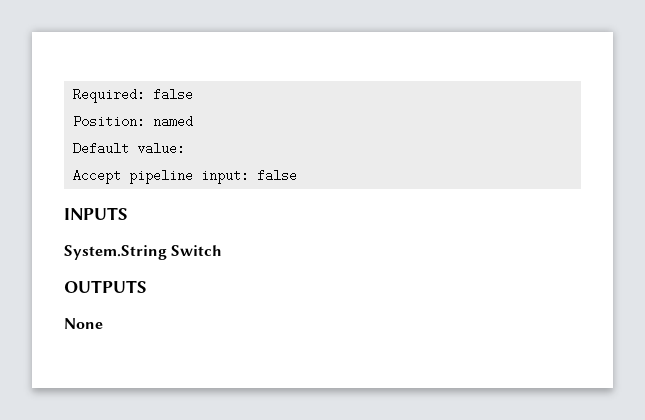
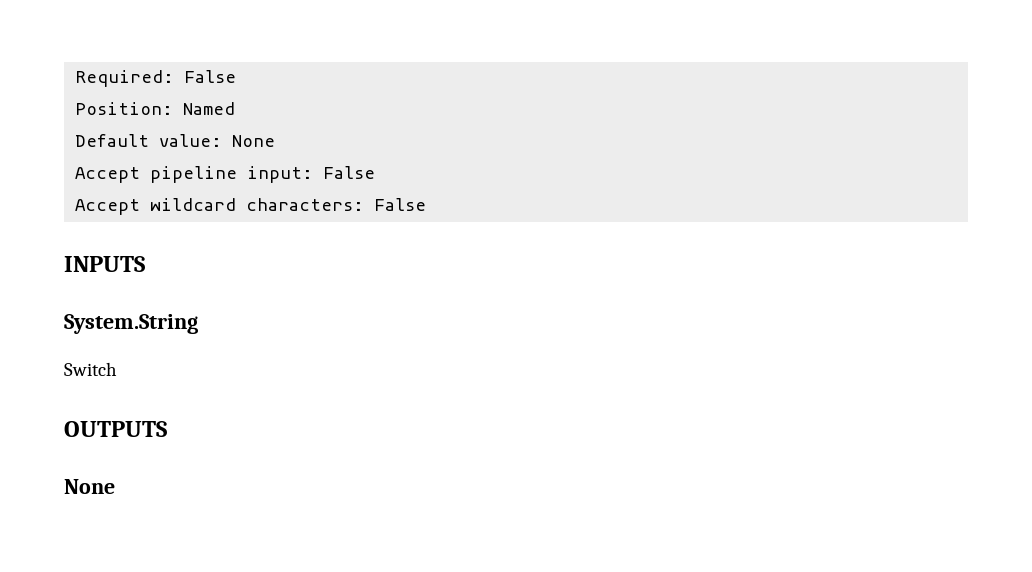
- Required: false
+ Required: False
- Position: named
+ Position: Named
- Default value:
+ Default value: None
- Accept pipeline input: false
+ Accept pipeline input: False
+ Accept wildcard characters: False
- System.String Switch
+ System.String
+ Switch

